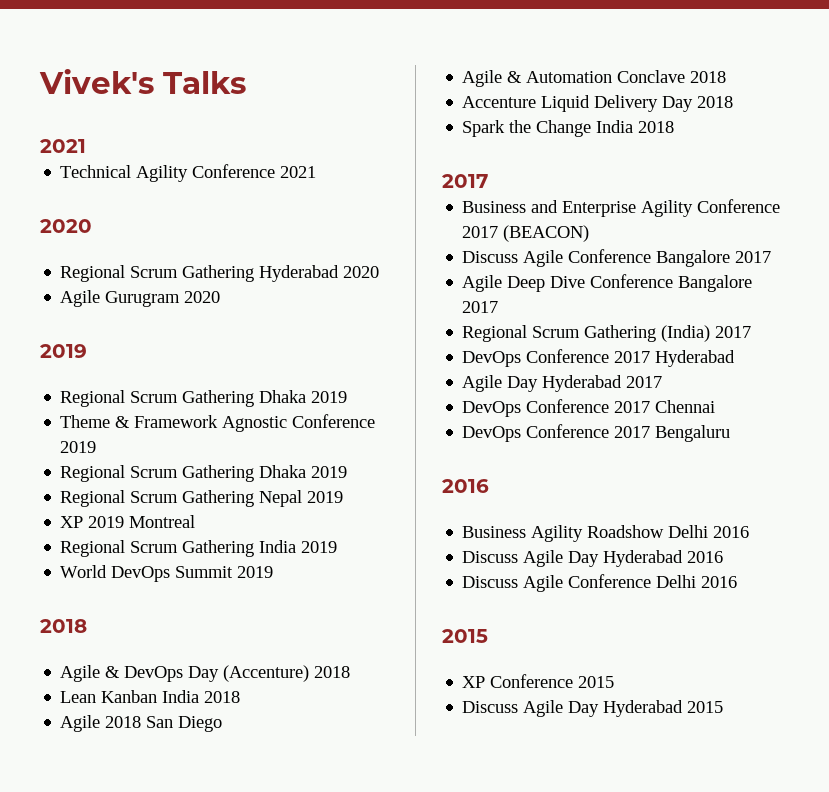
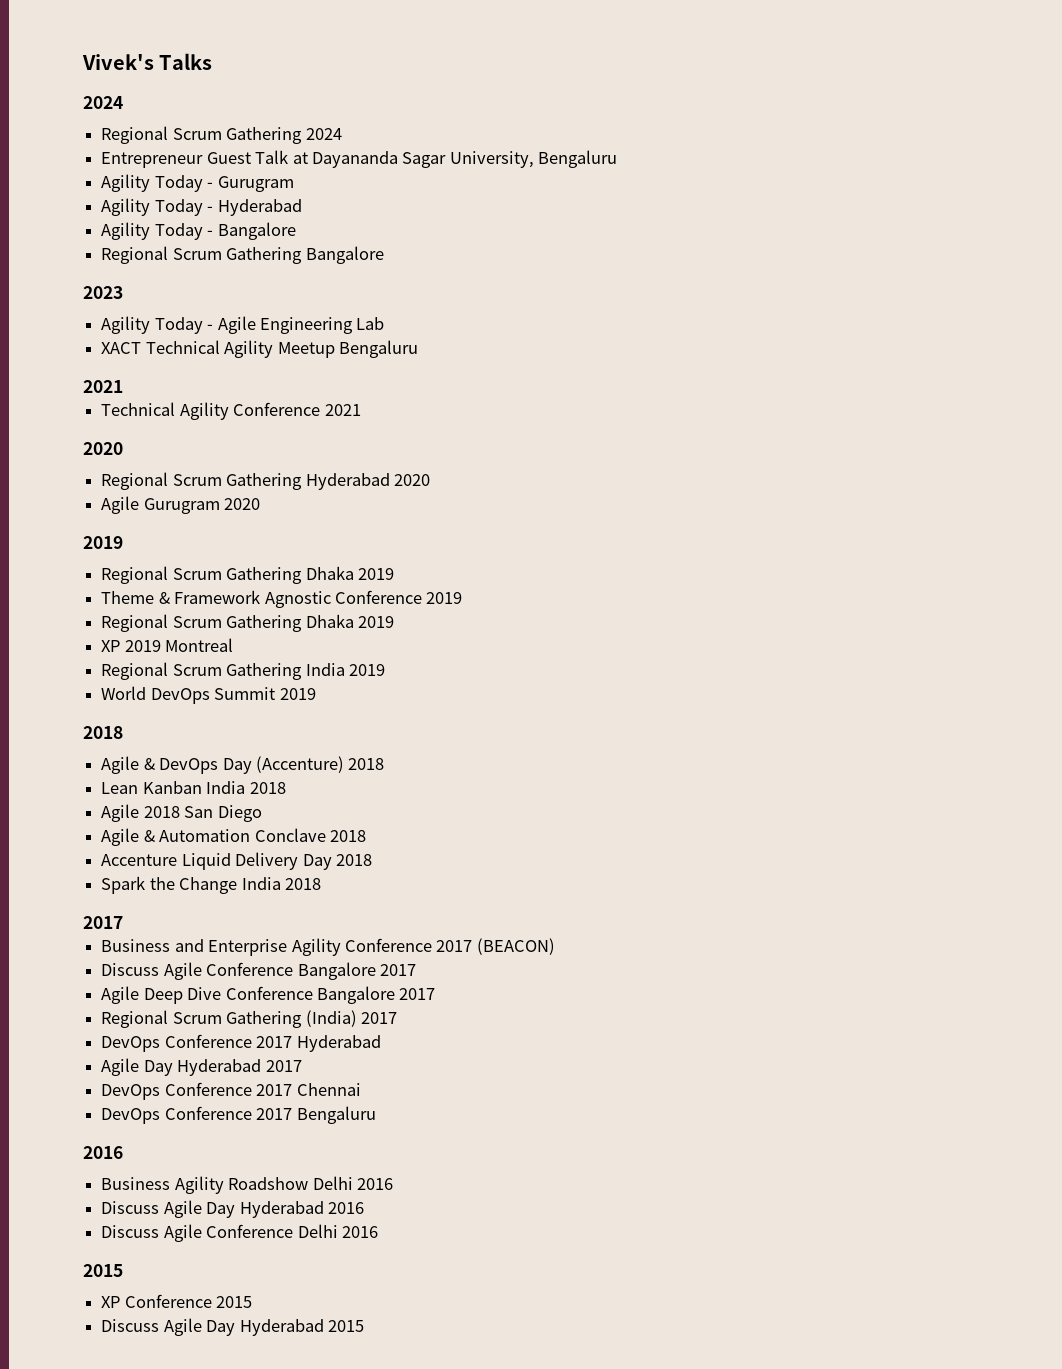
  Vivek's Talks
+ 2024
+ Regional Scrum Gathering 2024
+ Entrepreneur Guest Talk at Dayananda Sagar University, Bengaluru
+ Agility Today - Gurugram
+ Agility Today - Hyderabad
+ Agility Today - Bangalore
+ Regional Scrum Gathering Bangalore
+ 2023
+ Agility Today - Agile Engineering Lab
+ XACT Technical Agility Meetup Bengaluru
- Regional Scrum Gathering Nepal 2019

